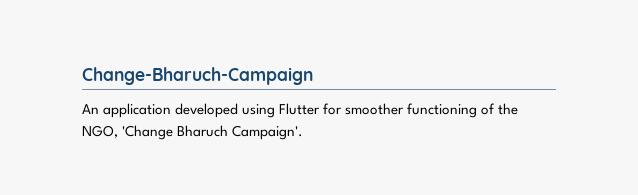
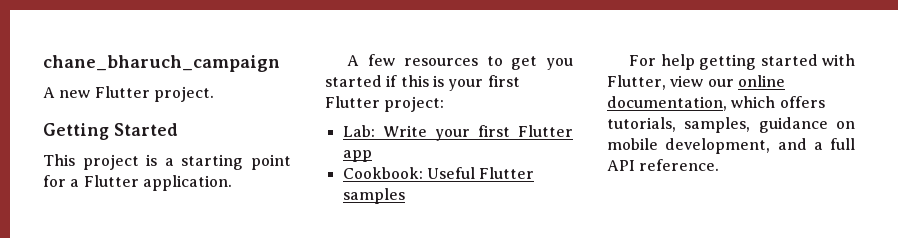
- Change-Bharuch-Campaign
- An application developed using Flutter for smoother functioning of the NGO, 'Change Bharuch Campaign'.
+ chane_bharuch_campaign
+ A new Flutter project.
+ Getting Started
+ This project is a starting point for a Flutter application.
+ A few resources to get you started if this is your first Flutter project:
+ Lab: Write your first Flutter app
+ Cookbook: Useful Flutter samples
+ For help getting started with Flutter, view our online documentation, which offers tutorials, samples, guidance on mobile development, and a full API reference.

